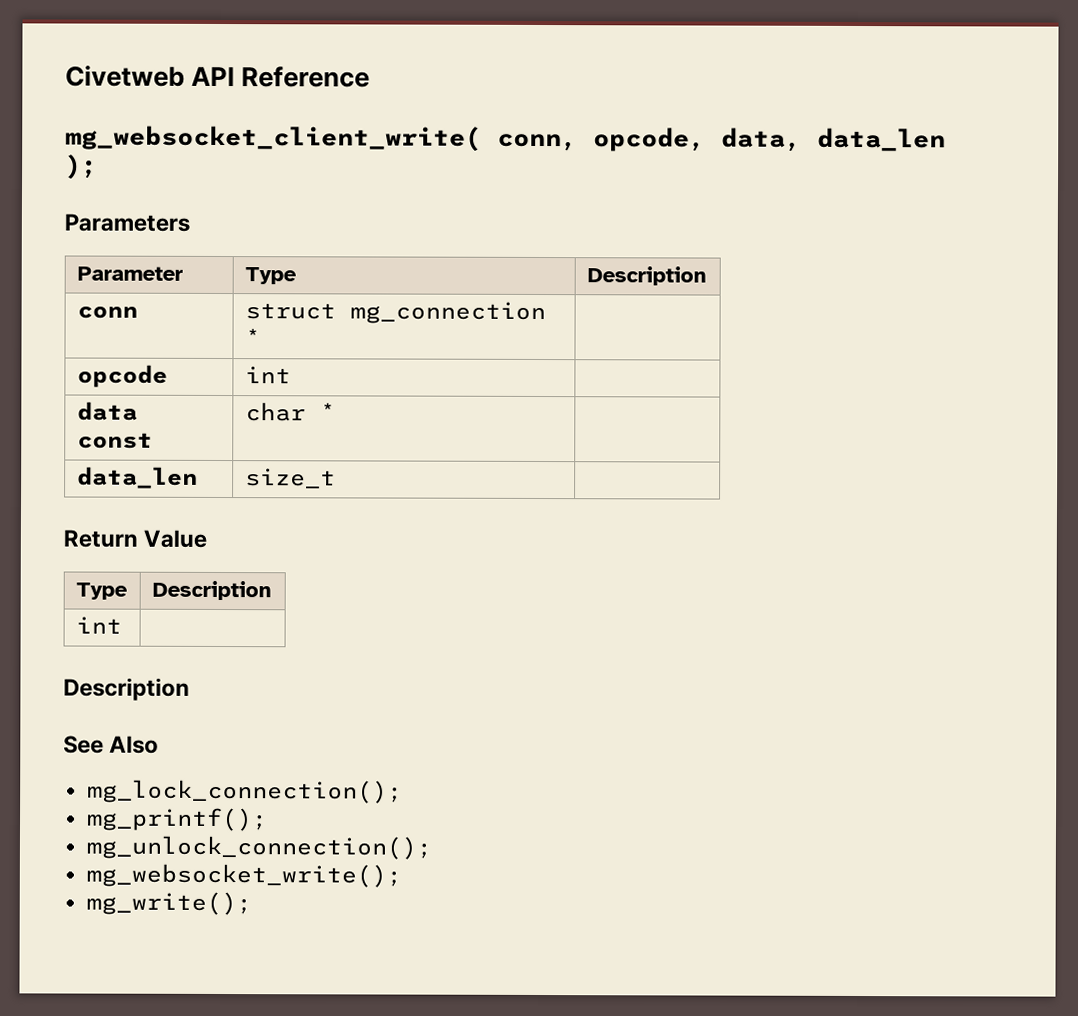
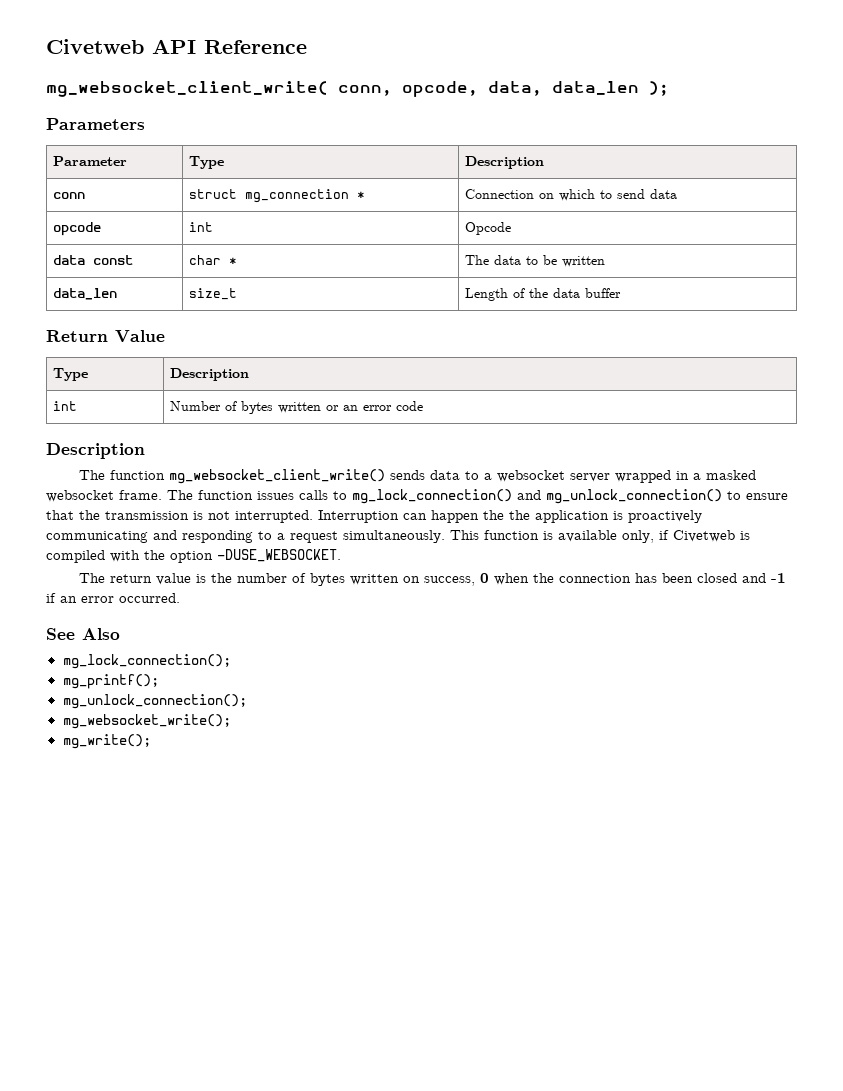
- conn | struct mg_connection * |
+ conn | struct mg_connection * | Connection on which to send data
- opcode | int |
+ opcode | int | Opcode
- data const | char * |
- data_len | size_t |
+ data const | char * | The data to be written
+ data_len | size_t | Length of the data buffer
  Return Value
  Type | Description
- int |
+ int | Number of bytes written or an error code
  Description
+ The function mg_websocket_client_write() sends data to a websocket server wrapped in a masked websocket frame. The function issues calls to mg_lock_connection() and mg_unlock_connection() to ensure that the transmission is not interrupted. Interruption can happen the the application is proactively communicating and responding to a request simultaneously. This function is available only, if Civetweb is compiled with the option -DUSE_WEBSOCKET.
+ The return value is the number of bytes written on success, 0 when the connection has been closed and -1 if an error occurred.

